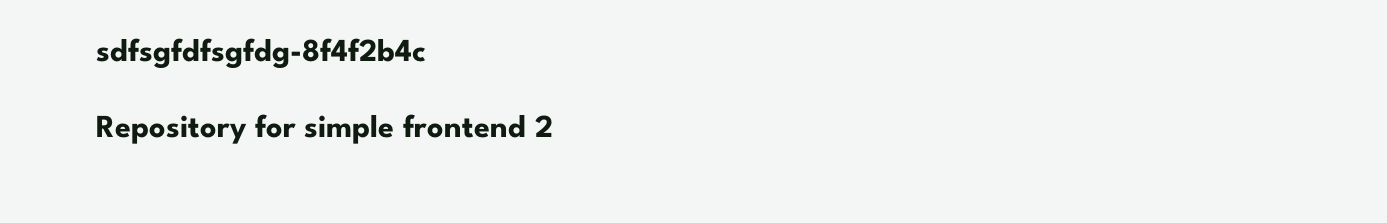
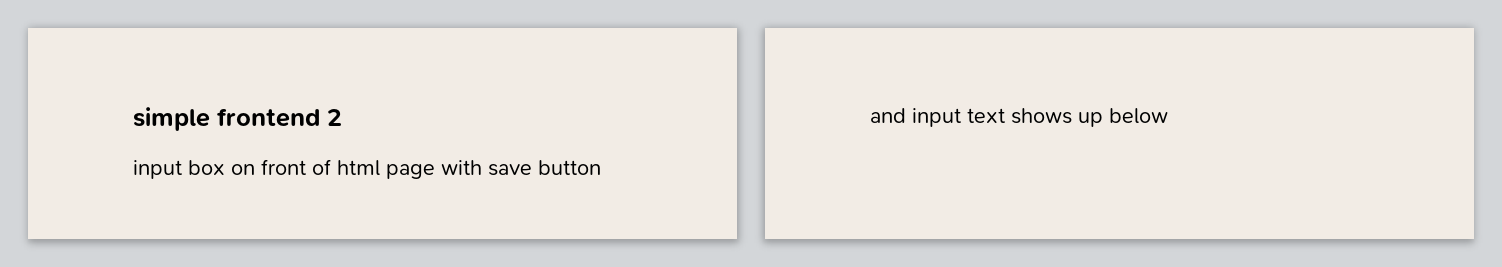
- sdfsgfdfsgfdg-8f4f2b4c
- Repository for simple frontend 2
+ simple frontend 2
+ input box on front of html page with save button and input text shows up below

